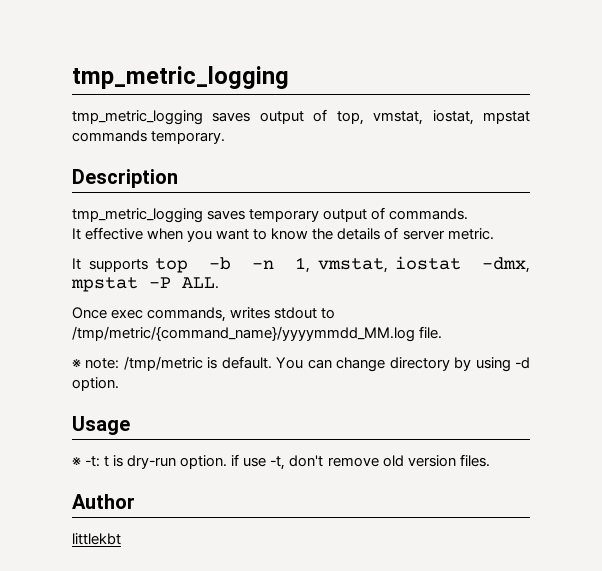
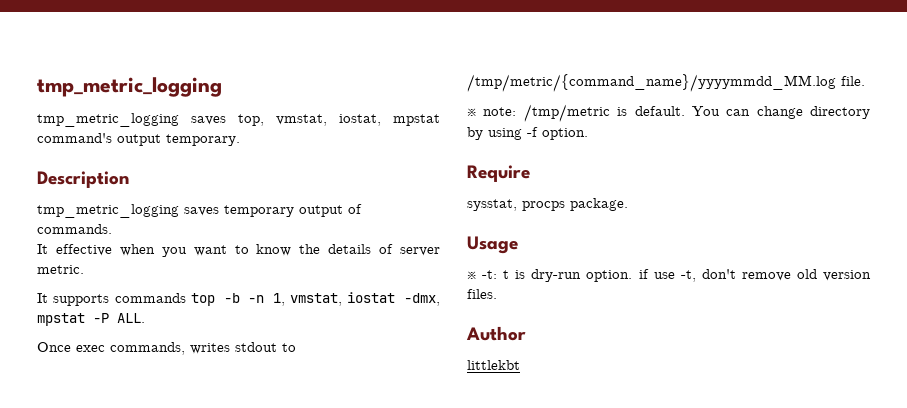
- tmp_metric_logging saves output of top, vmstat, iostat, mpstat commands temporary.
+ tmp_metric_logging saves top, vmstat, iostat, mpstat command's output temporary.
- It supports top -b -n 1, vmstat, iostat -dmx, mpstat -P ALL.
+ It supports commands top -b -n 1, vmstat, iostat -dmx, mpstat -P ALL.
- You can change directory by using -d option.
+ You can change directory by using -f option.
+ Require
+ sysstat, procps package.

